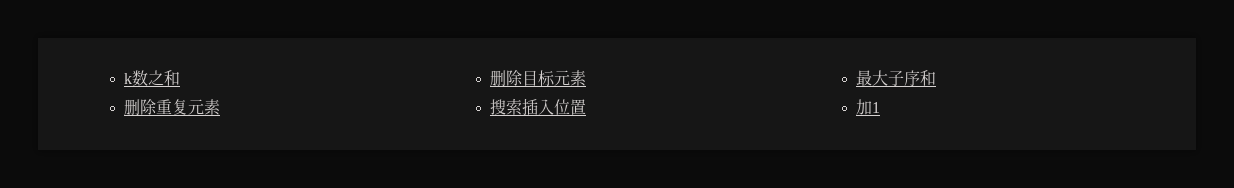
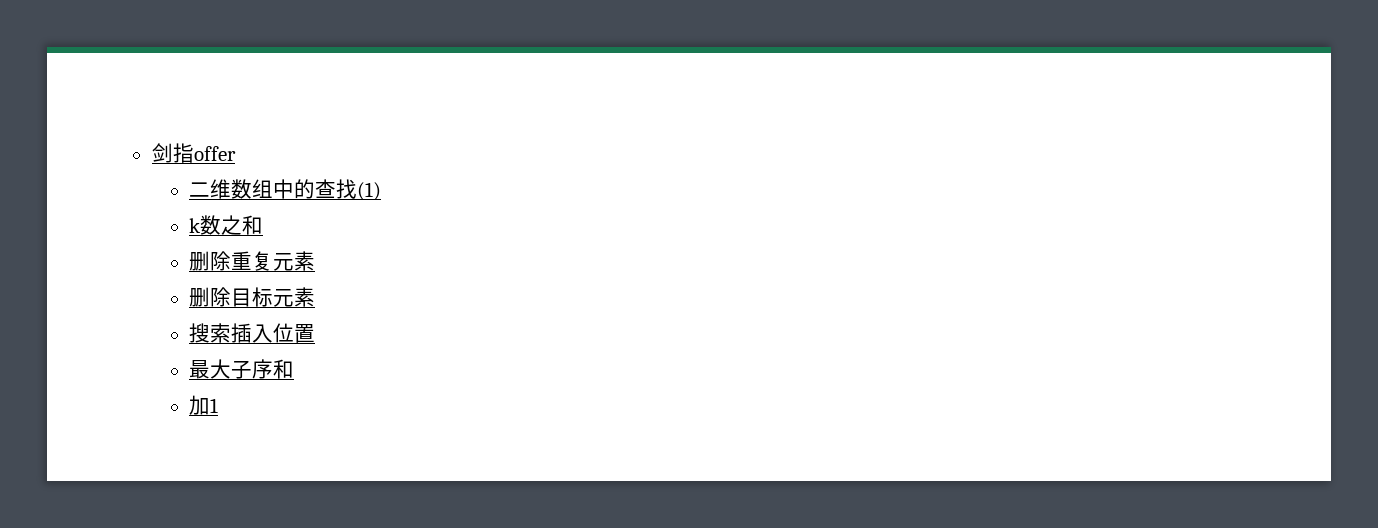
+ 剑指offer
+ 二维数组中的查找(1)

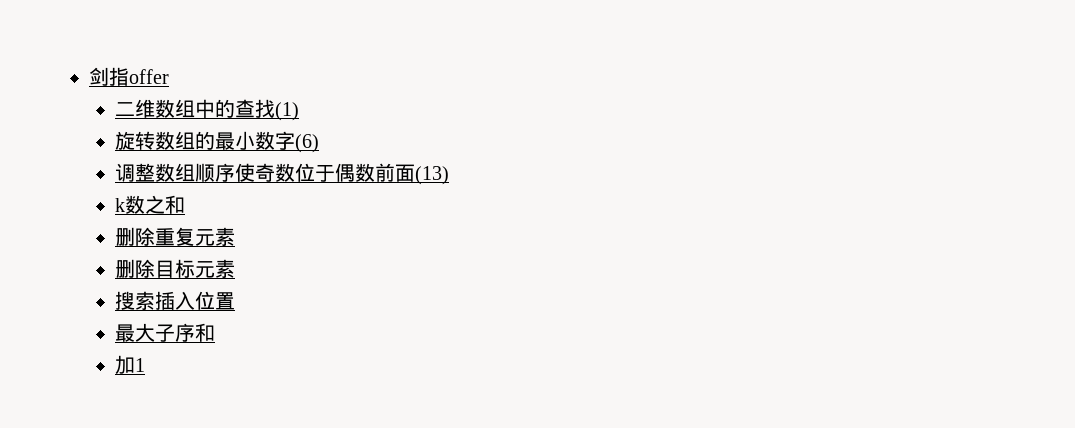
+ 旋转数组的最小数字(6)
+ 调整数组顺序使奇数位于偶数前面(13)

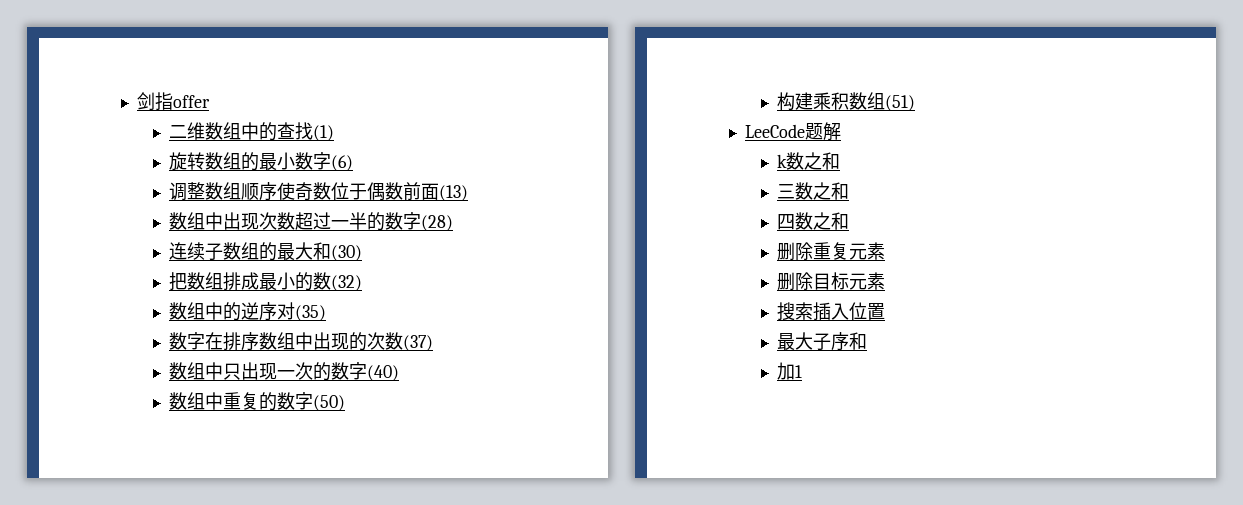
+ 数组中出现次数超过一半的数字(28)
+ 连续子数组的最大和(30)
+ 把数组排成最小的数(32)
+ 数组中的逆序对(35)
+ 数字在排序数组中出现的次数(37)
+ 数组中只出现一次的数字(40)
+ 数组中重复的数字(50)
+ 构建乘积数组(51)
+ LeeCode题解
+ 三数之和
+ 四数之和

